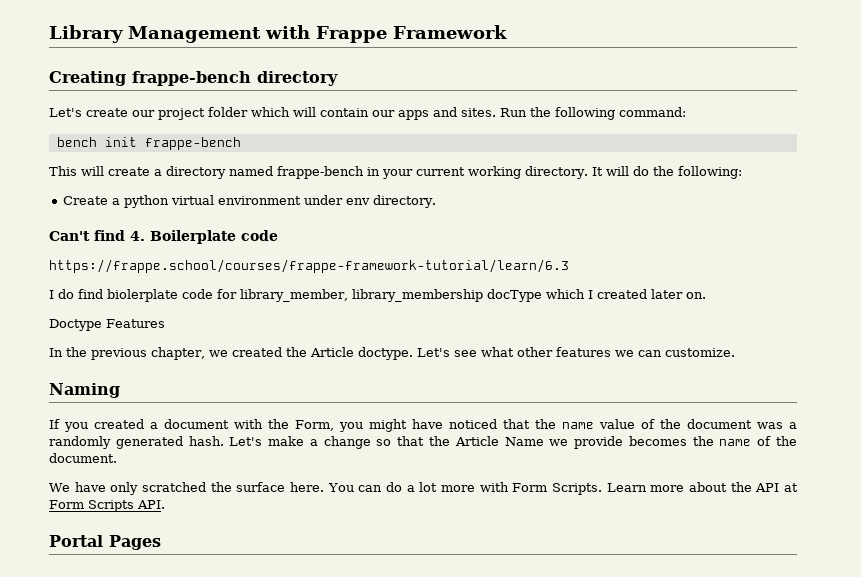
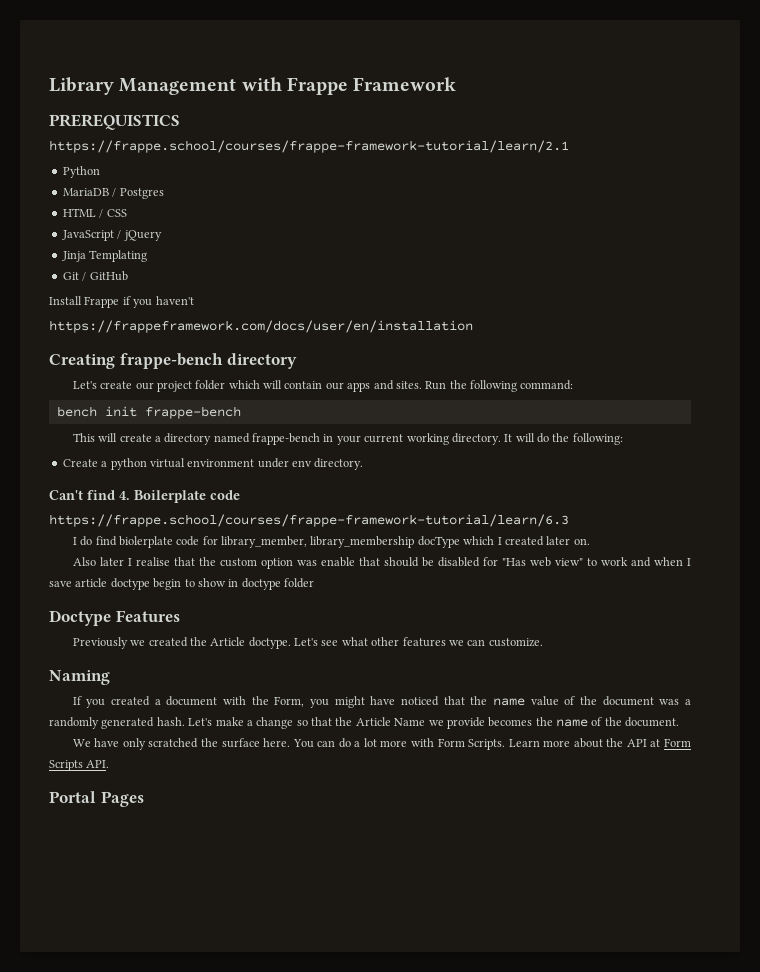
+ PREREQUISTICS
+ https://frappe.school/courses/frappe-framework-tutorial/learn/2.1
+ Python
+ MariaDB / Postgres
+ HTML / CSS
+ JavaScript / jQuery
+ Jinja Templating
+ Git / GitHub
+ Install Frappe if you haven't
+ https://frappeframework.com/docs/user/en/installation
+ Also later I realise that the custom option was enable that should be disabled for "Has web view" to work and when I save article doctype begin to show in doctype folder
  Doctype Features
- In the previous chapter, we created the Article doctype.
+ Previously we created the Article doctype.

